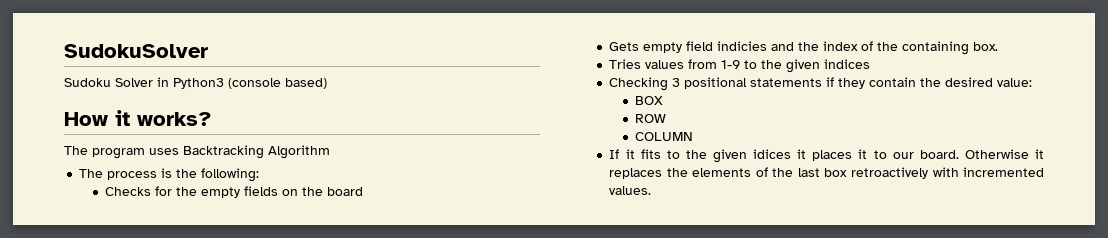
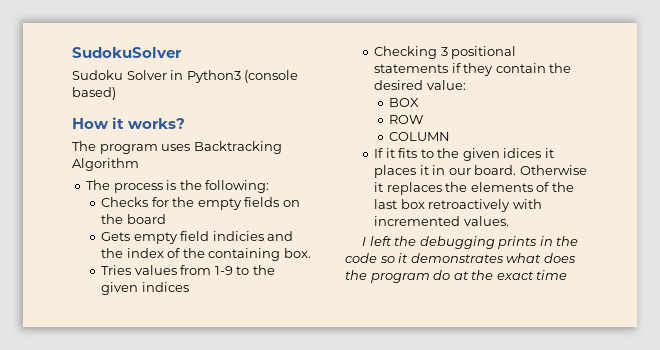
- If it fits to the given idices it places it to our board.
+ If it fits to the given idices it places it in our board.
+ I left the debugging prints in the code so it demonstrates what does the program do at the exact time

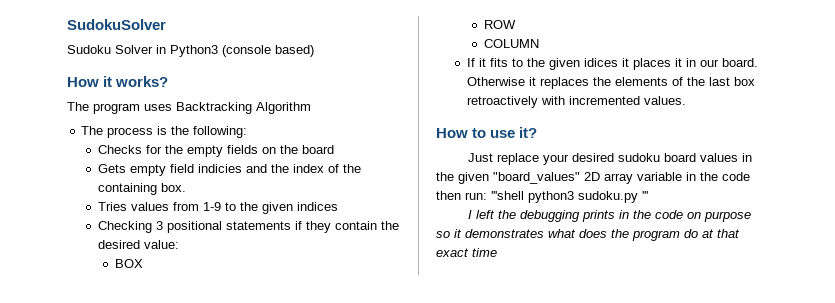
+ How to use it?
+ Just replace your desired sudoku board values in the given "board_values" 2D array variable in the code then run: '''shell python3 sudoku.py '''
- I left the debugging prints in the code so it demonstrates what does the program do at the exact time
+ I left the debugging prints in the code on purpose so it demonstrates what does the program do at that exact time

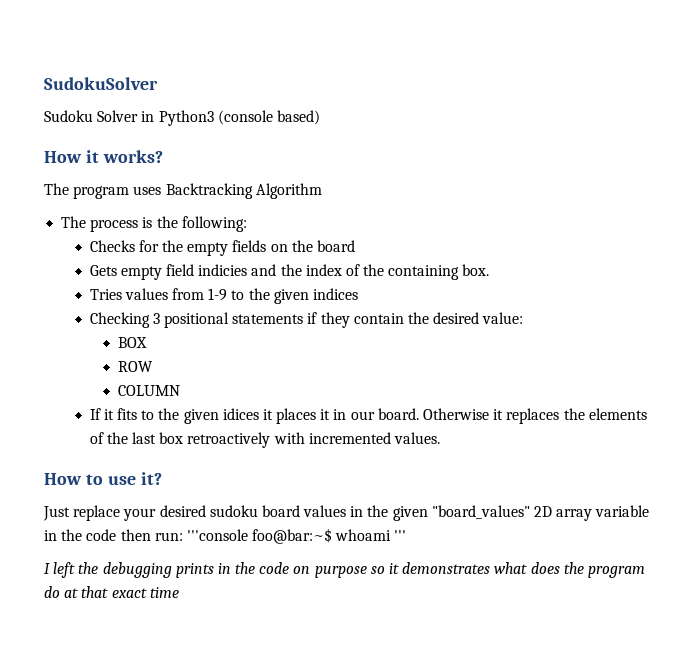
- Just replace your desired sudoku board values in the given "board_values" 2D array variable in the code then run: '''shell python3 sudoku.py '''
+ Just replace your desired sudoku board values in the given "board_values" 2D array variable in the code then run: '''console foo@bar:~$ whoami '''

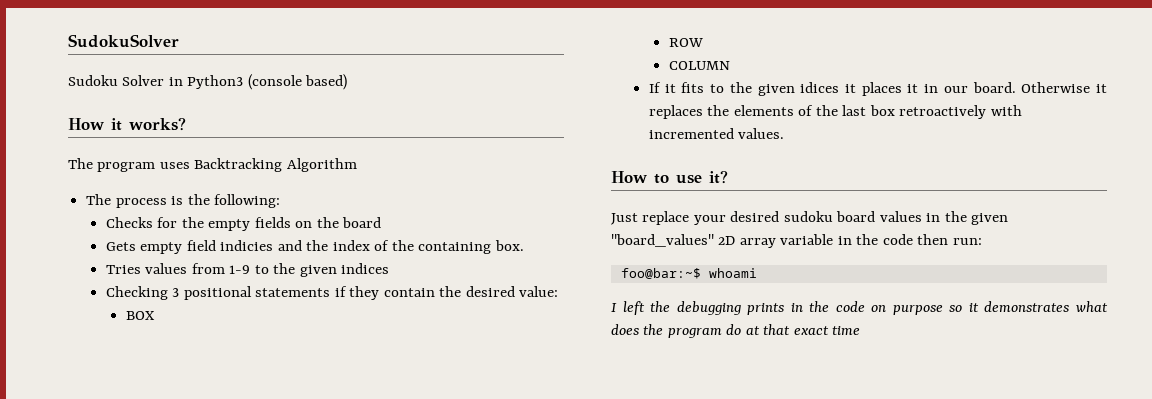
- Just replace your desired sudoku board values in the given "board_values" 2D array variable in the code then run: '''console foo@bar:~$ whoami '''
+ Just replace your desired sudoku board values in the given "board_values" 2D array variable in the code then run:
+ foo@bar:~$ whoami

